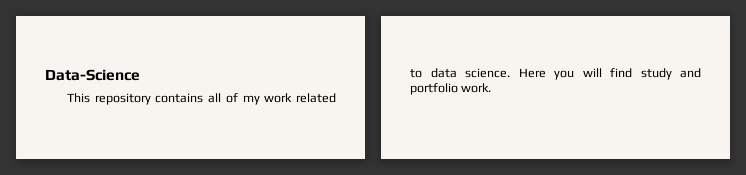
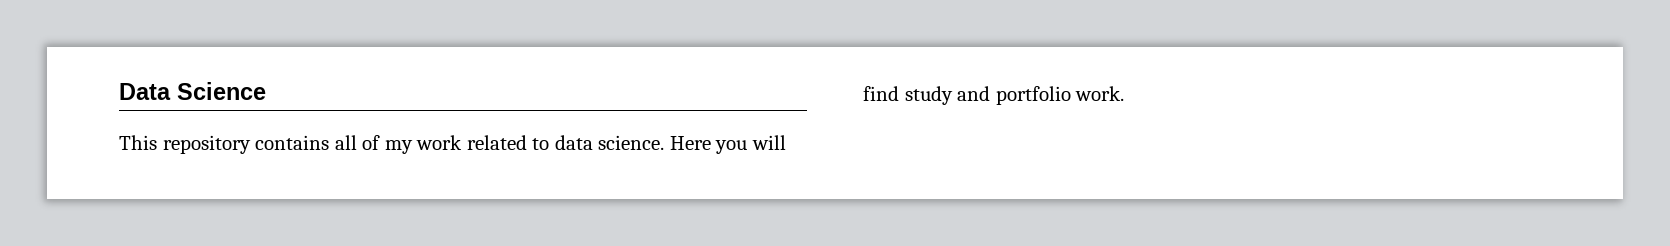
- Data-Science
+ Data Science

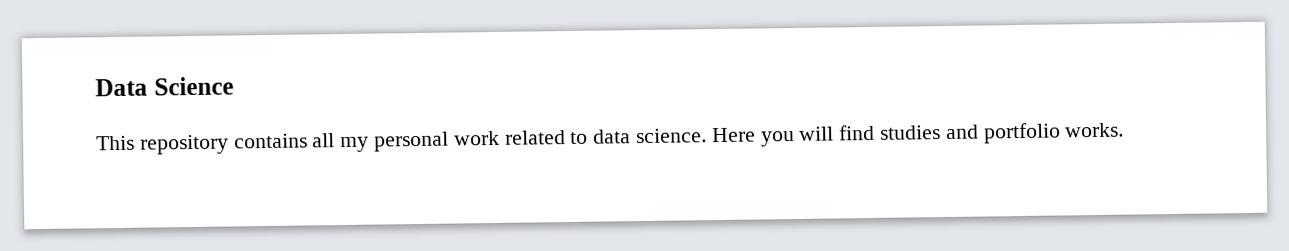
- This repository contains all of my work related to data science.
+ This repository contains all my personal work related to data science.
- Here you will find study and portfolio work.
+ Here you will find studies and portfolio works.

